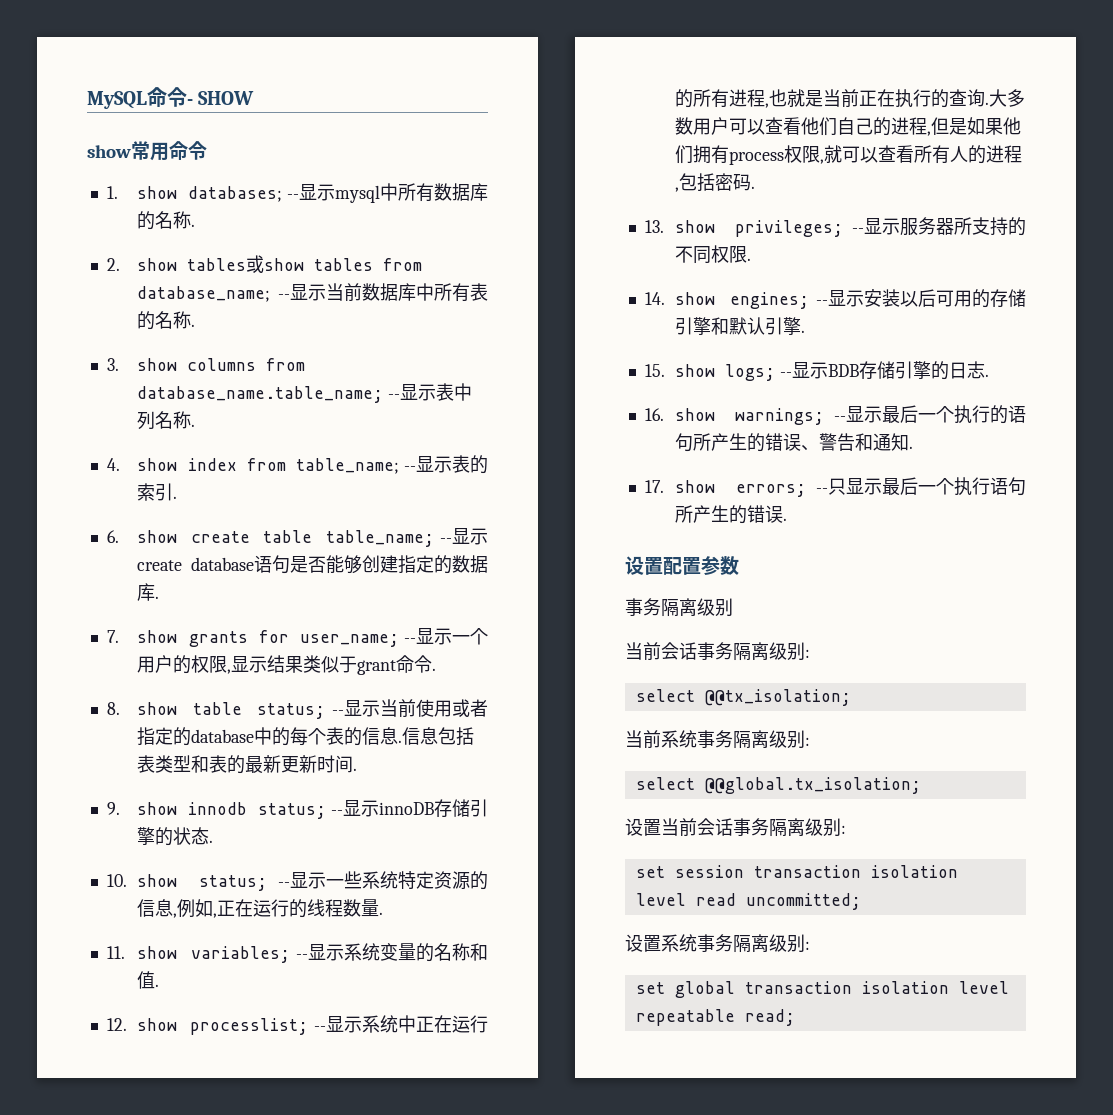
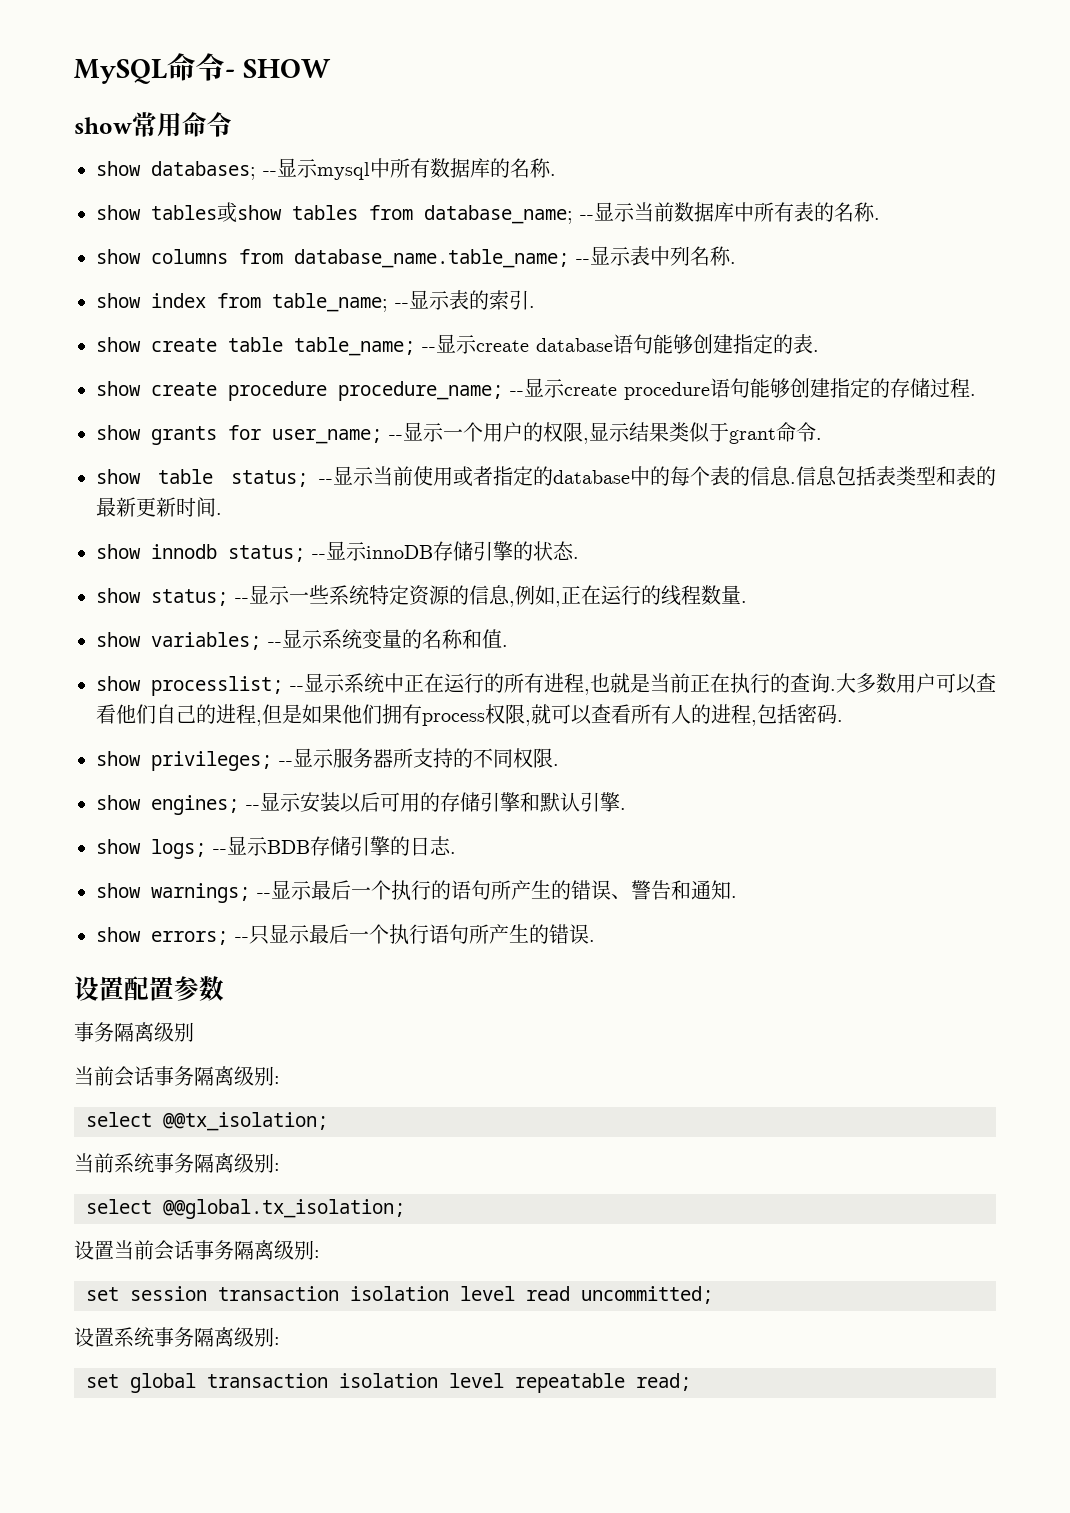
- 1. show databases; --显示mysql中所有数据库的名称.
+ show databases; --显示mysql中所有数据库的名称.
- 2. show tables或show tables from database_name; --显示当前数据库中所有表的名称.
+ show tables或show tables from database_name; --显示当前数据库中所有表的名称.
- 3. show columns from database_name.table_name; --显示表中列名称.
+ show columns from database_name.table_name; --显示表中列名称.
- 4. show index from table_name; --显示表的索引.
+ show index from table_name; --显示表的索引.
- 6. show create table table_name; --显示create database语句是否能够创建指定的数据库.
- 7. show grants for user_name; --显示一个用户的权限,显示结果类似于grant命令.
+ show create table table_name; --显示create database语句能够创建指定的表.
+ show create procedure procedure_name; --显示create procedure语句能够创建指定的存储过程.
+ show grants for user_name; --显示一个用户的权限,显示结果类似于grant命令.
- 8. show table status; --显示当前使用或者指定的database中的每个表的信息.
+ show table status; --显示当前使用或者指定的database中的每个表的信息.
- 9. show innodb status; --显示innoDB存储引擎的状态.
+ show innodb status; --显示innoDB存储引擎的状态.
- 10. show status; --显示一些系统特定资源的信息,例如,正在运行的线程数量.
+ show status; --显示一些系统特定资源的信息,例如,正在运行的线程数量.
- 11. show variables; --显示系统变量的名称和值.
+ show variables; --显示系统变量的名称和值.
- 12. show processlist; --显示系统中正在运行的所有进程,也就是当前正在执行的查询.
+ show processlist; --显示系统中正在运行的所有进程,也就是当前正在执行的查询.
- 13. show privileges; --显示服务器所支持的不同权限.
+ show privileges; --显示服务器所支持的不同权限.
- 14. show engines; --显示安装以后可用的存储引擎和默认引擎.
+ show engines; --显示安装以后可用的存储引擎和默认引擎.
- 15. show logs; --显示BDB存储引擎的日志.
+ show logs; --显示BDB存储引擎的日志.
- 16. show warnings; --显示最后一个执行的语句所产生的错误、警告和通知.
+ show warnings; --显示最后一个执行的语句所产生的错误、警告和通知.
- 17. show errors; --只显示最后一个执行语句所产生的错误.
+ show errors; --只显示最后一个执行语句所产生的错误.

